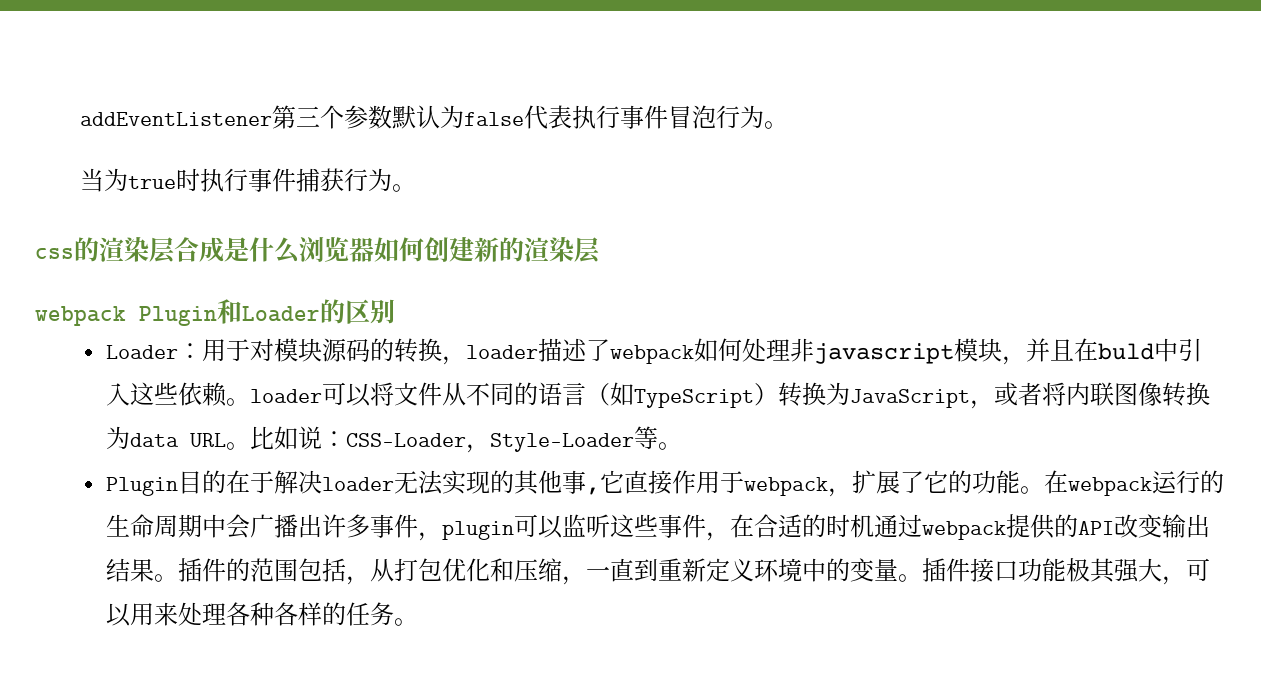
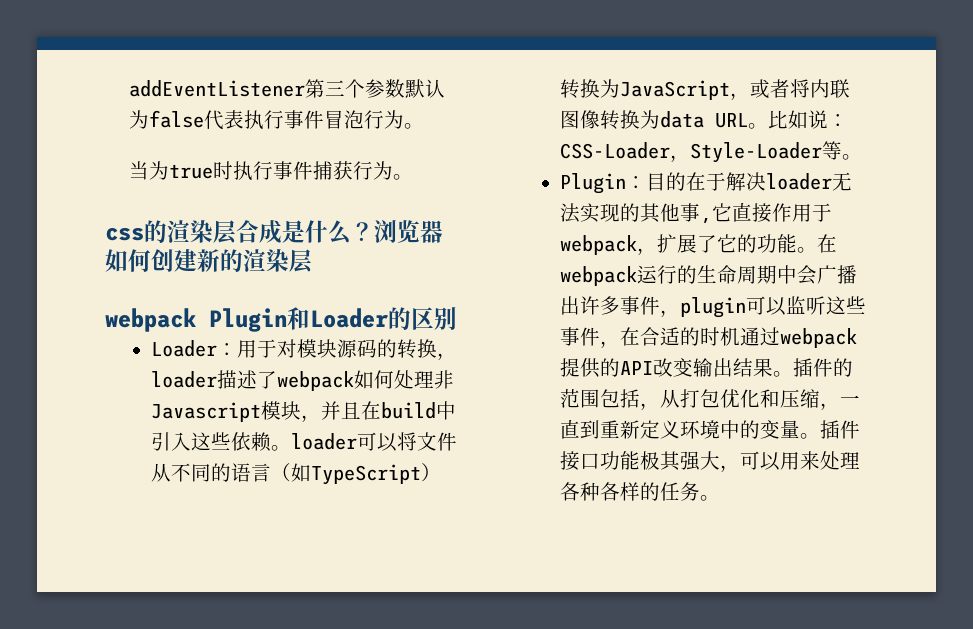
- css的渲染层合成是什么浏览器如何创建新的渲染层
+ css的渲染层合成是什么？浏览器如何创建新的渲染层
- Loader：用于对模块源码的转换，loader描述了webpack如何处理非javascript模块，并且在buld中引入这些依赖。loader可以将文件从不同的语言（如TypeScript）转换为JavaScript，或者将内联图像转换为data URL。
+ Loader：用于对模块源码的转换，loader描述了webpack如何处理非Javascript模块，并且在build中引入这些依赖。loader可以将文件从不同的语言（如TypeScript）转换为JavaScript，或者将内联图像转换为data URL。
- Plugin目的在于解决loader无法实现的其他事,它直接作用于webpack，扩展了它的功能。
+ Plugin：目的在于解决loader无法实现的其他事,它直接作用于webpack，扩展了它的功能。

